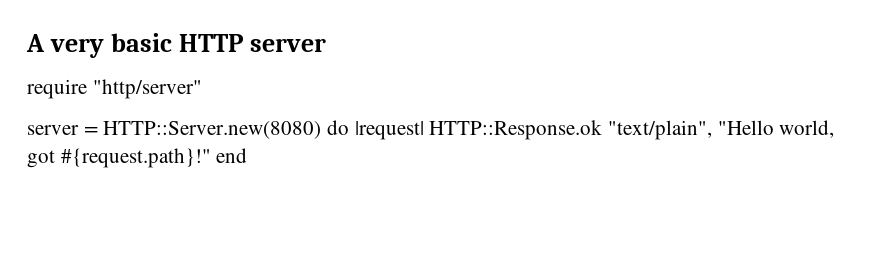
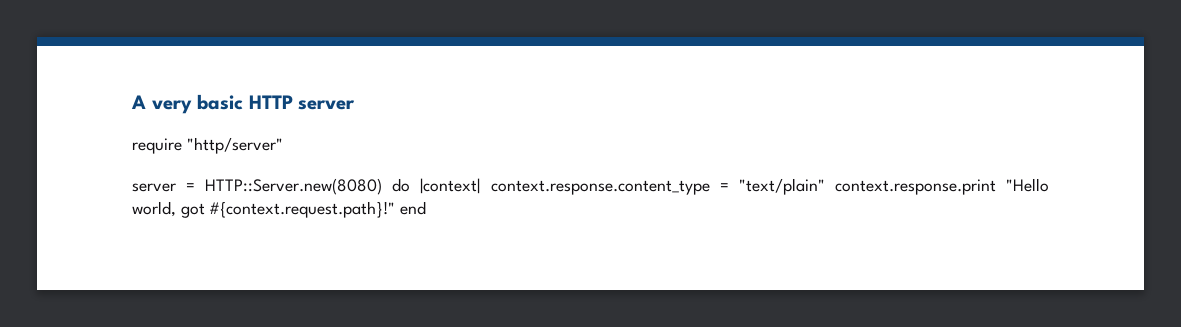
- server = HTTP::Server.new(8080) do |request| HTTP::Response.ok "text/plain", "Hello world, got #{request.path}!" end
+ server = HTTP::Server.new(8080) do |context| context.response.content_type = "text/plain" context.response.print "Hello world, got #{context.request.path}!" end

